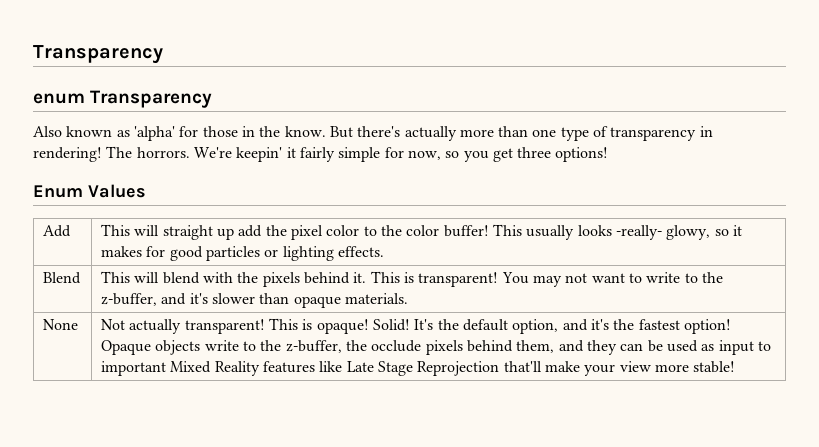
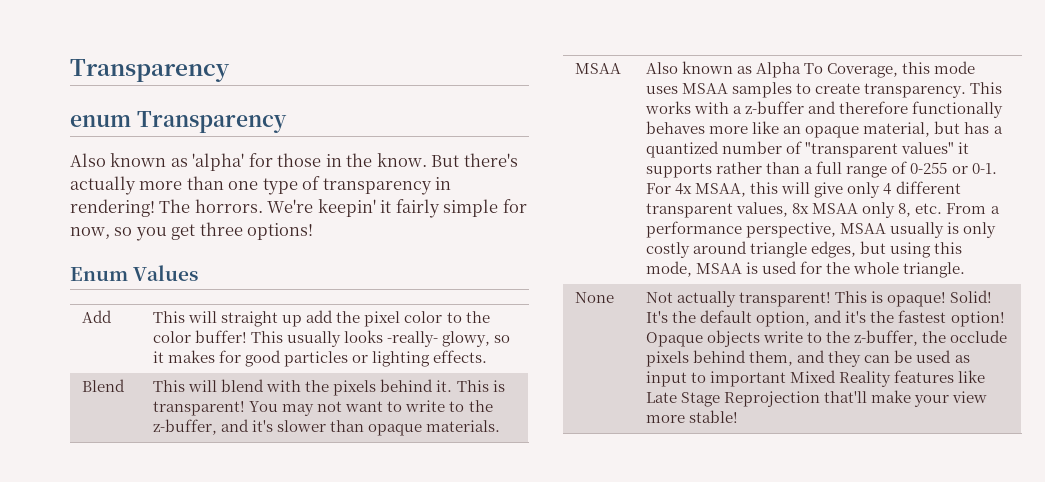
+ MSAA | Also known as Alpha To Coverage, this mode uses MSAA samples to create transparency. This works with a z-buffer and therefore functionally behaves more like an opaque material, but has a quantized number of "transparent values" it supports rather than a full range of 0-255 or 0-1. For 4x MSAA, this will give only 4 different transparent values, 8x MSAA only 8, etc. From a performance perspective, MSAA usually is only costly around triangle edges, but using this mode, MSAA is used for the whole triangle.

